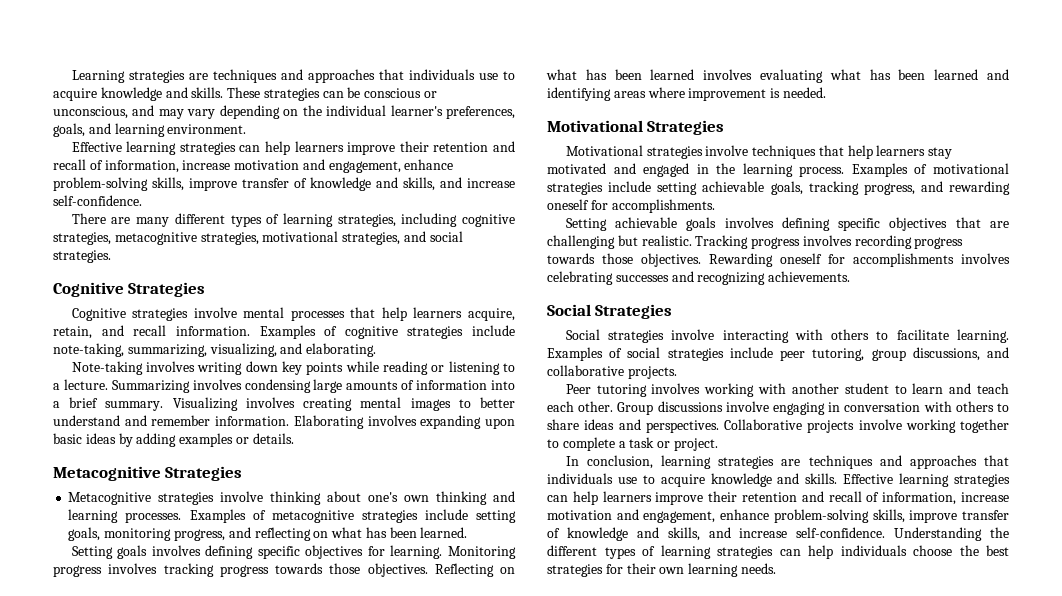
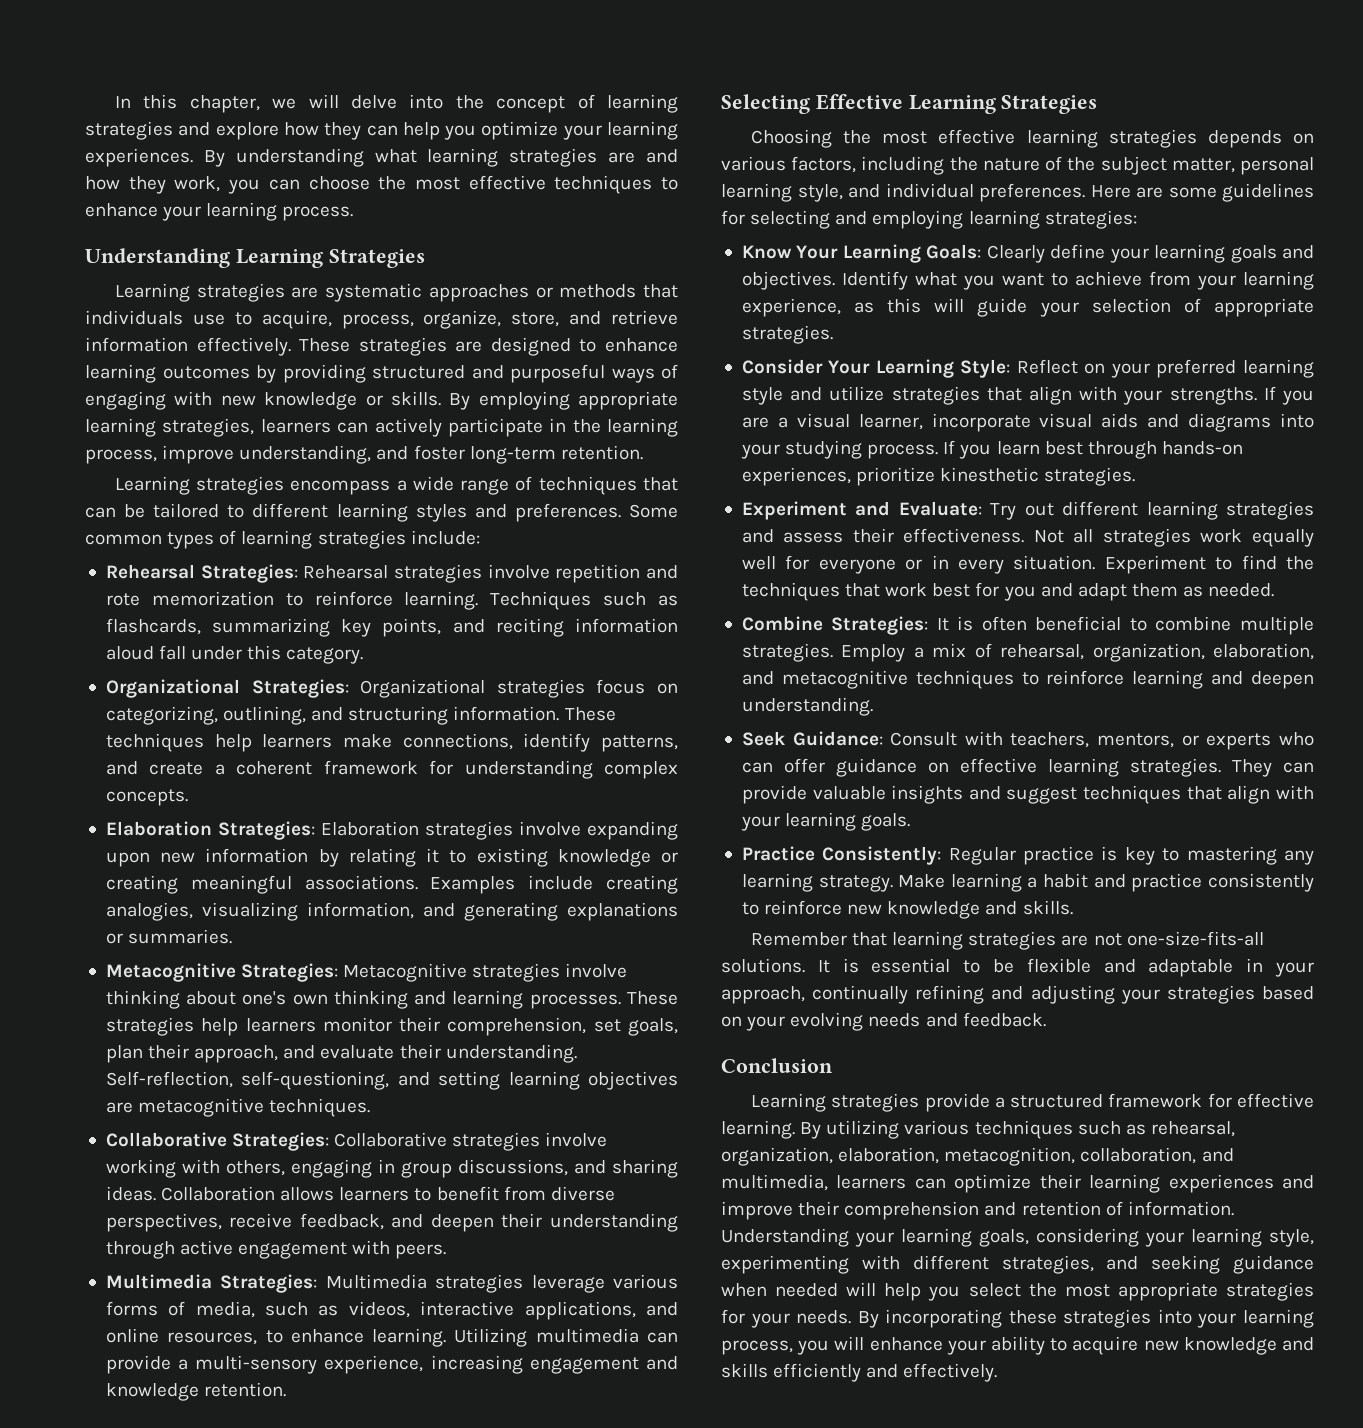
- Learning strategies are techniques and approaches that individuals use to acquire knowledge and skills. These strategies can be conscious or unconscious, and may vary depending on the individual learner's preferences, goals, and learning environment.
- Effective learning strategies can help learners improve their retention and recall of information, increase motivation and engagement, enhance problem-solving skills, improve transfer of knowledge and skills, and increase self-confidence.
- There are many different types of learning strategies, including cognitive strategies, metacognitive strategies, motivational strategies, and social strategies.
- Cognitive Strategies
- Cognitive strategies involve mental processes that help learners acquire, retain, and recall information. Examples of cognitive strategies include note-taking, summarizing, visualizing, and elaborating.
- Note-taking involves writing down key points while reading or listening to a lecture. Summarizing involves condensing large amounts of information into a brief summary. Visualizing involves creating mental images to better understand and remember information. Elaborating involves expanding upon basic ideas by adding examples or details.
- Metacognitive Strategies
- Metacognitive strategies involve thinking about one's own thinking and learning processes.
+ In this chapter, we will delve into the concept of learning strategies and explore how they can help you optimize your learning experiences. By understanding what learning strategies are and how they work, you can choose the most effective techniques to enhance your learning process.
+ Understanding Learning Strategies
+ Learning strategies are systematic approaches or methods that individuals use to acquire, process, organize, store, and retrieve information effectively. These strategies are designed to enhance learning outcomes by providing structured and purposeful ways of engaging with new knowledge or skills. By employing appropriate learning strategies, learners can actively participate in the learning process, improve understanding, and foster long-term retention.
+ Learning strategies encompass a wide range of techniques that can be tailored to different learning styles and preferences. Some common types of learning strategies include:
+ Rehearsal Strategies: Rehearsal strategies involve repetition and rote memorization to reinforce learning. Techniques such as flashcards, summarizing key points, and reciting information aloud fall under this category.
+ Organizational Strategies: Organizational strategies focus on categorizing, outlining, and structuring information. These techniques help learners make connections, identify patterns, and create a coherent framework for understanding complex concepts.
+ Elaboration Strategies: Elaboration strategies involve expanding upon new information by relating it to existing knowledge or creating meaningful associations. Examples include creating analogies, visualizing information, and generating explanations or summaries.
+ Metacognitive Strategies: Metacognitive strategies involve thinking about one's own thinking and learning processes.
- Examples of metacognitive strategies include setting goals, monitoring progress, and reflecting on what has been learned.
- Setting goals involves defining specific objectives for learning. Monitoring progress involves tracking progress towards those objectives. Reflecting on what has been learned involves evaluating what has been learned and identifying areas where improvement is needed.
- Motivational Strategies
- Motivational strategies involve techniques that help learners stay motivated and engaged in the learning process. Examples of motivational strategies include setting achievable goals, tracking progress, and rewarding oneself for accomplishments.
- Setting achievable goals involves defining specific objectives that are challenging but realistic. Tracking progress involves recording progress towards those objectives. Rewarding oneself for accomplishments involves celebrating successes and recognizing achievements.
- Social Strategies
- Social strategies involve interacting with others to facilitate learning. Examples of social strategies include peer tutoring, group discussions, and collaborative projects.
- Peer tutoring involves working with another student to learn and teach each other. Group discussions involve engaging in conversation with others to share ideas and perspectives. Collaborative projects involve working together to complete a task or project.
- In conclusion, learning strategies are techniques and approaches that individuals use to acquire knowledge and skills. Effective learning strategies can help learners improve their retention and recall of information, increase motivation and engagement, enhance problem-solving skills, improve transfer of knowledge and skills, and increase self-confidence. Understanding the different types of learning strategies can help individuals choose the best strategies for their own learning needs.
+ These strategies help learners monitor their comprehension, set goals, plan their approach, and evaluate their understanding. Self-reflection, self-questioning, and setting learning objectives are metacognitive techniques.
+ Collaborative Strategies: Collaborative strategies involve working with others, engaging in group discussions, and sharing ideas. Collaboration allows learners to benefit from diverse perspectives, receive feedback, and deepen their understanding through active engagement with peers.
+ Multimedia Strategies: Multimedia strategies leverage various forms of media, such as videos, interactive applications, and online resources, to enhance learning. Utilizing multimedia can provide a multi-sensory experience, increasing engagement and knowledge retention.
+ Selecting Effective Learning Strategies
+ Choosing the most effective learning strategies depends on various factors, including the nature of the subject matter, personal learning style, and individual preferences. Here are some guidelines for selecting and employing learning strategies:
+ Know Your Learning Goals: Clearly define your learning goals and objectives. Identify what you want to achieve from your learning experience, as this will guide your selection of appropriate strategies.
+ Consider Your Learning Style: Reflect on your preferred learning style and utilize strategies that align with your strengths. If you are a visual learner, incorporate visual aids and diagrams into your studying process. If you learn best through hands-on experiences, prioritize kinesthetic strategies.
+ Experiment and Evaluate: Try out different learning strategies and assess their effectiveness. Not all strategies work equally well for everyone or in every situation. Experiment to find the techniques that work best for you and adapt them as needed.
+ Combine Strategies: It is often beneficial to combine multiple strategies. Employ a mix of rehearsal, organization, elaboration, and metacognitive techniques to reinforce learning and deepen understanding.
+ Seek Guidance: Consult with teachers, mentors, or experts who can offer guidance on effective learning strategies. They can provide valuable insights and suggest techniques that align with your learning goals.
+ Practice Consistently: Regular practice is key to mastering any learning strategy. Make learning a habit and practice consistently to reinforce new knowledge and skills.
+ Remember that learning strategies are not one-size-fits-all solutions. It is essential to be flexible and adaptable in your approach, continually refining and adjusting your strategies based on your evolving needs and feedback.
+ Conclusion
+ Learning strategies provide a structured framework for effective learning. By utilizing various techniques such as rehearsal, organization, elaboration, metacognition, collaboration, and multimedia, learners can optimize their learning experiences and improve their comprehension and retention of information. Understanding your learning goals, considering your learning style, experimenting with different strategies, and seeking guidance when needed will help you select the most appropriate strategies for your needs. By incorporating these strategies into your learning process, you will enhance your ability to acquire new knowledge and skills efficiently and effectively.

